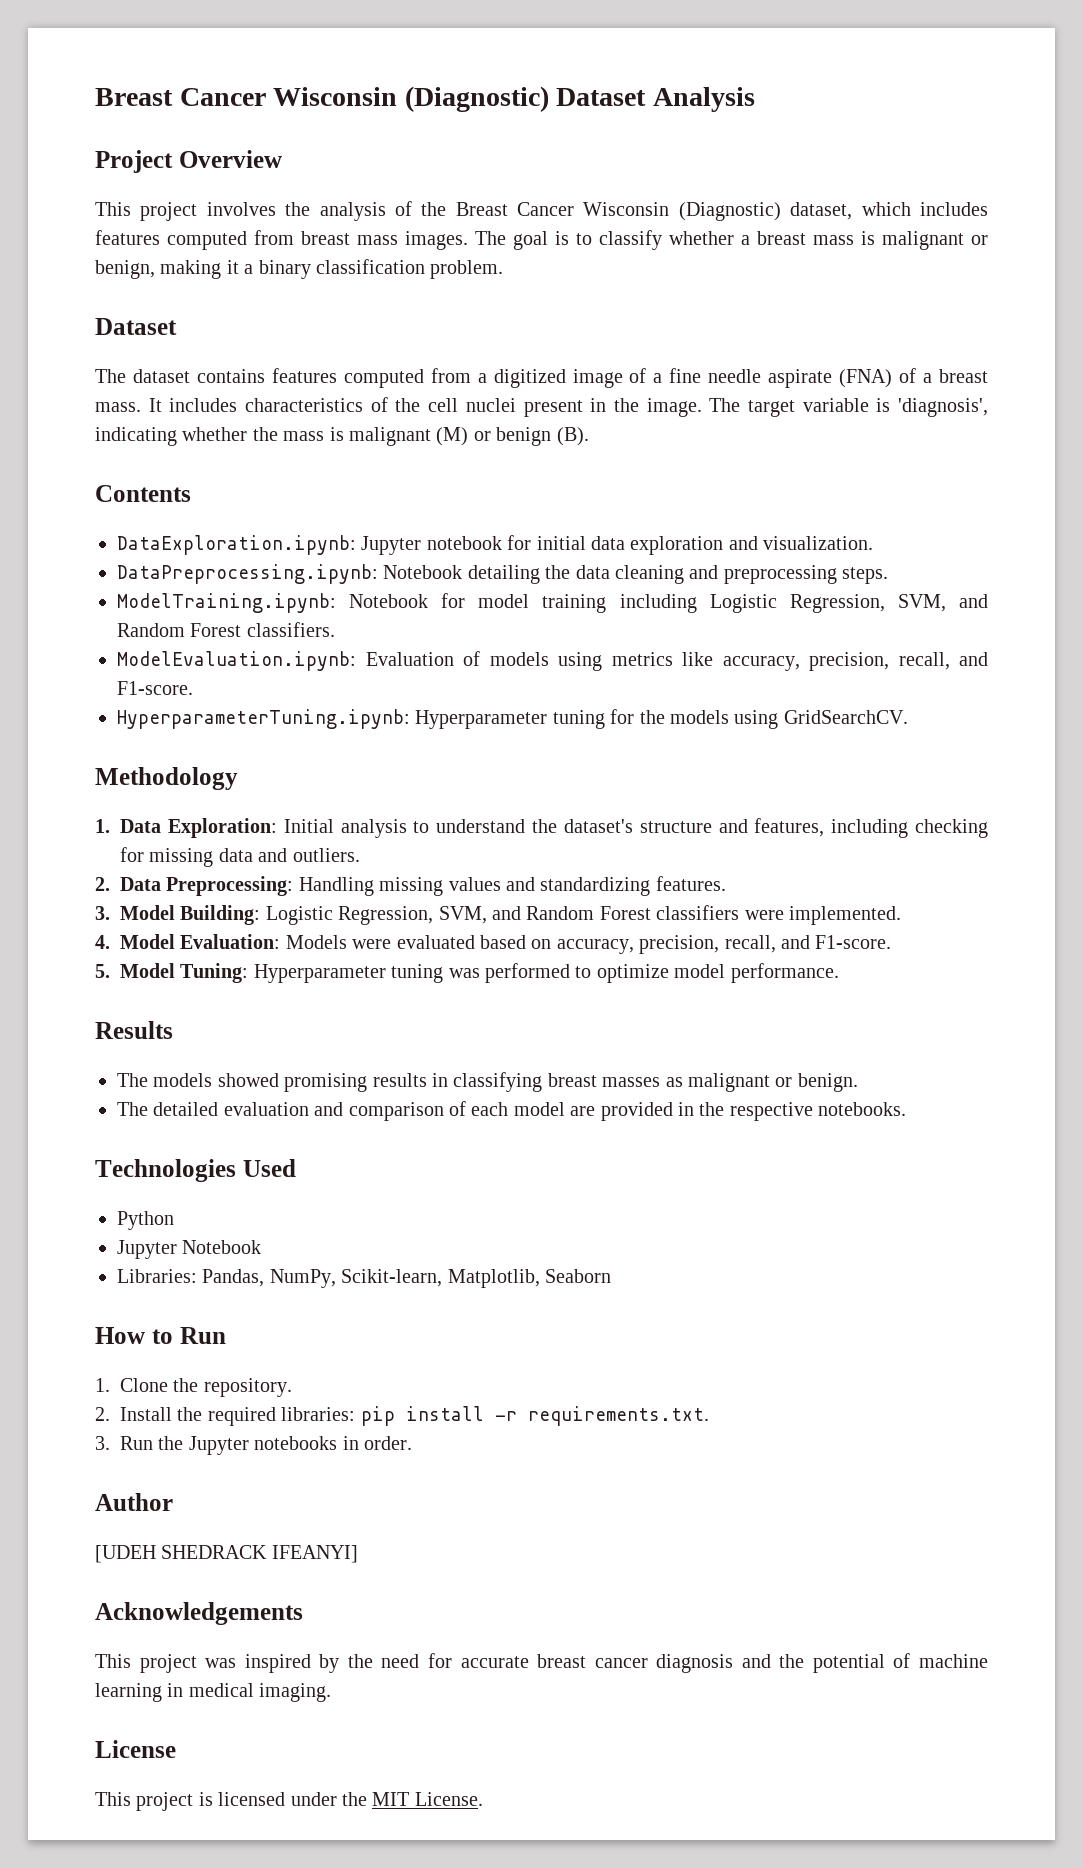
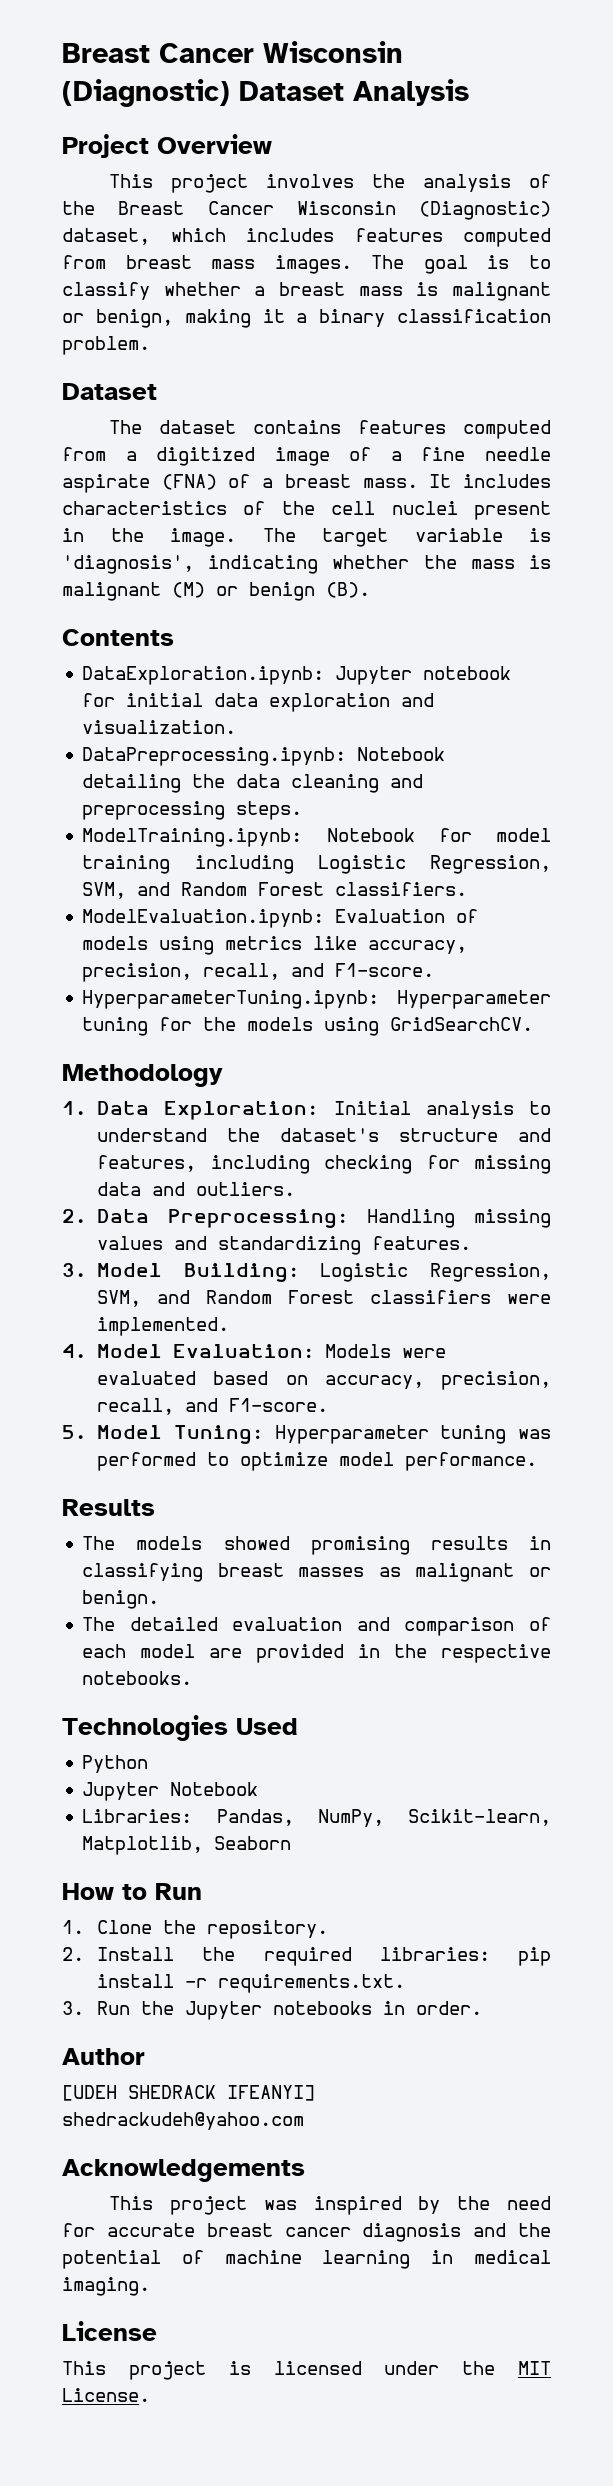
- [UDEH SHEDRACK IFEANYI]
+ [UDEH SHEDRACK IFEANYI] shedrackudeh@yahoo.com

